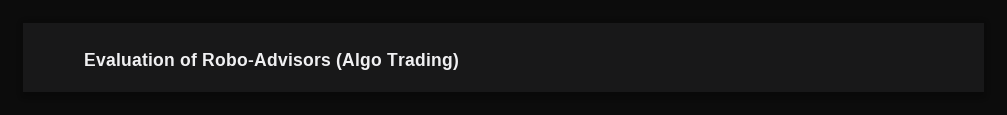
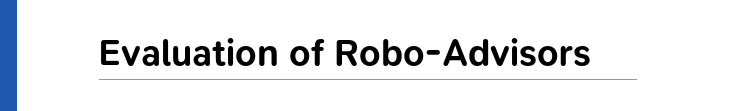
- Evaluation of Robo-Advisors (Algo Trading)
+ Evaluation of Robo-Advisors

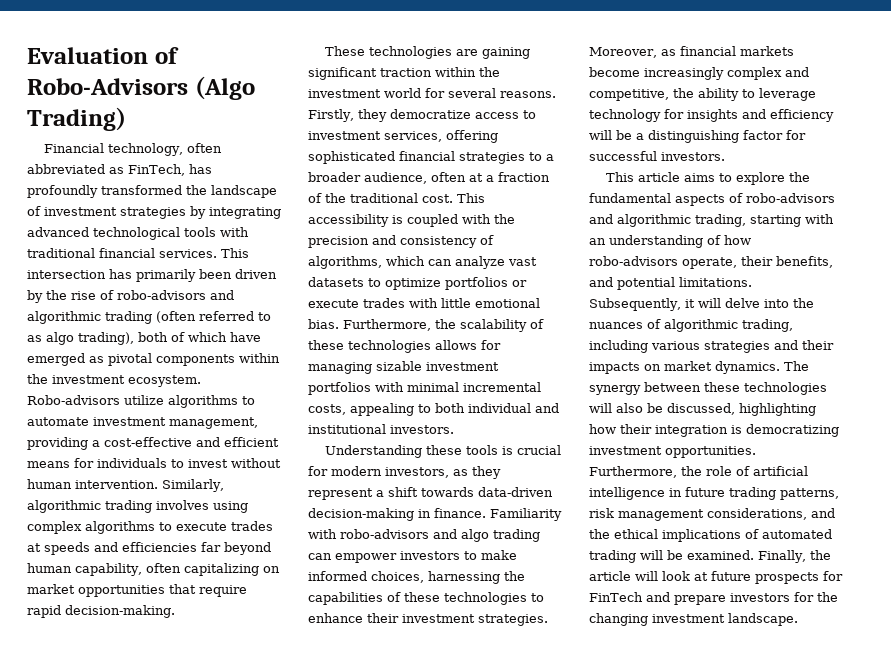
- Evaluation of Robo-Advisors
+ Evaluation of Robo-Advisors (Algo Trading)
+ Financial technology, often abbreviated as FinTech, has profoundly transformed the landscape of investment strategies by integrating advanced technological tools with traditional financial services. This intersection has primarily been driven by the rise of robo-advisors and algorithmic trading (often referred to as algo trading), both of which have emerged as pivotal components within the investment ecosystem. Robo-advisors utilize algorithms to automate investment management, providing a cost-effective and efficient means for individuals to invest without human intervention. Similarly, algorithmic trading involves using complex algorithms to execute trades at speeds and efficiencies far beyond human capability, often capitalizing on market opportunities that require rapid decision-making.
+ These technologies are gaining significant traction within the investment world for several reasons. Firstly, they democratize access to investment services, offering sophisticated financial strategies to a broader audience, often at a fraction of the traditional cost. This accessibility is coupled with the precision and consistency of algorithms, which can analyze vast datasets to optimize portfolios or execute trades with little emotional bias. Furthermore, the scalability of these technologies allows for managing sizable investment portfolios with minimal incremental costs, appealing to both individual and institutional investors.
+ Understanding these tools is crucial for modern investors, as they represent a shift towards data-driven decision-making in finance. Familiarity with robo-advisors and algo trading can empower investors to make informed choices, harnessing the capabilities of these technologies to enhance their investment strategies. Moreover, as financial markets become increasingly complex and competitive, the ability to leverage technology for insights and efficiency will be a distinguishing factor for successful investors.
+ This article aims to explore the fundamental aspects of robo-advisors and algorithmic trading, starting with an understanding of how robo-advisors operate, their benefits, and potential limitations. Subsequently, it will delve into the nuances of algorithmic trading, including various strategies and their impacts on market dynamics. The synergy between these technologies will also be discussed, highlighting how their integration is democratizing investment opportunities. Furthermore, the role of artificial intelligence in future trading patterns, risk management considerations, and the ethical implications of automated trading will be examined. Finally, the article will look at future prospects for FinTech and prepare investors for the changing investment landscape.

